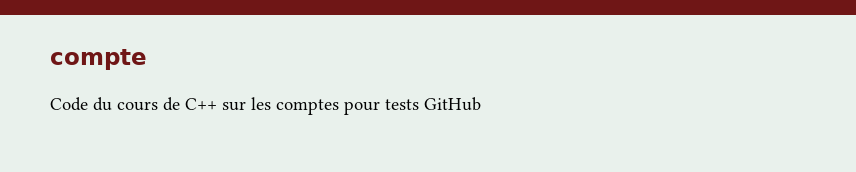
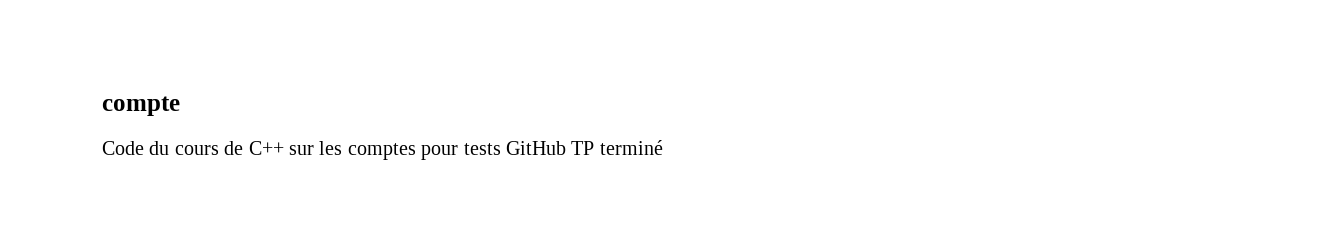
- Code du cours de C++ sur les comptes pour tests GitHub
+ Code du cours de C++ sur les comptes pour tests GitHub TP terminé

